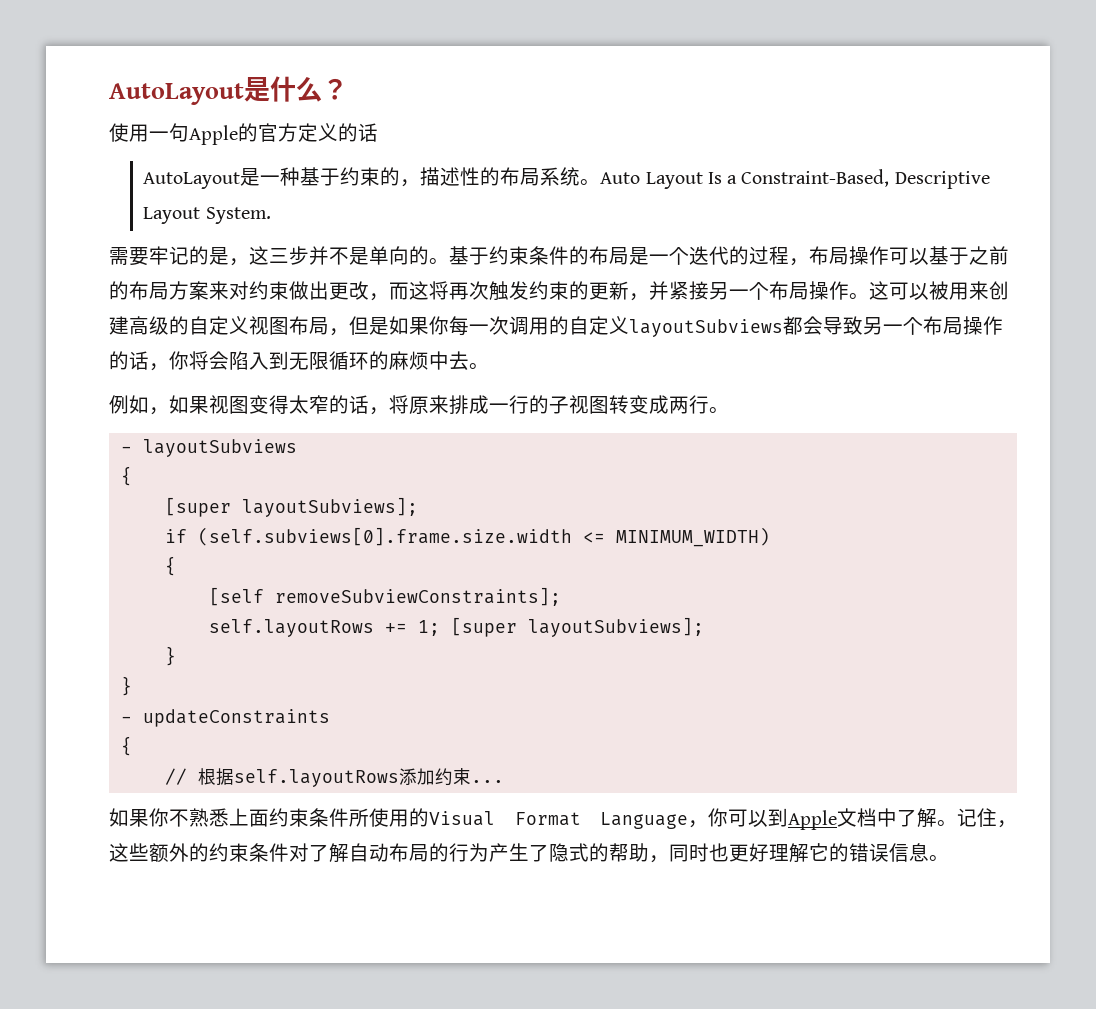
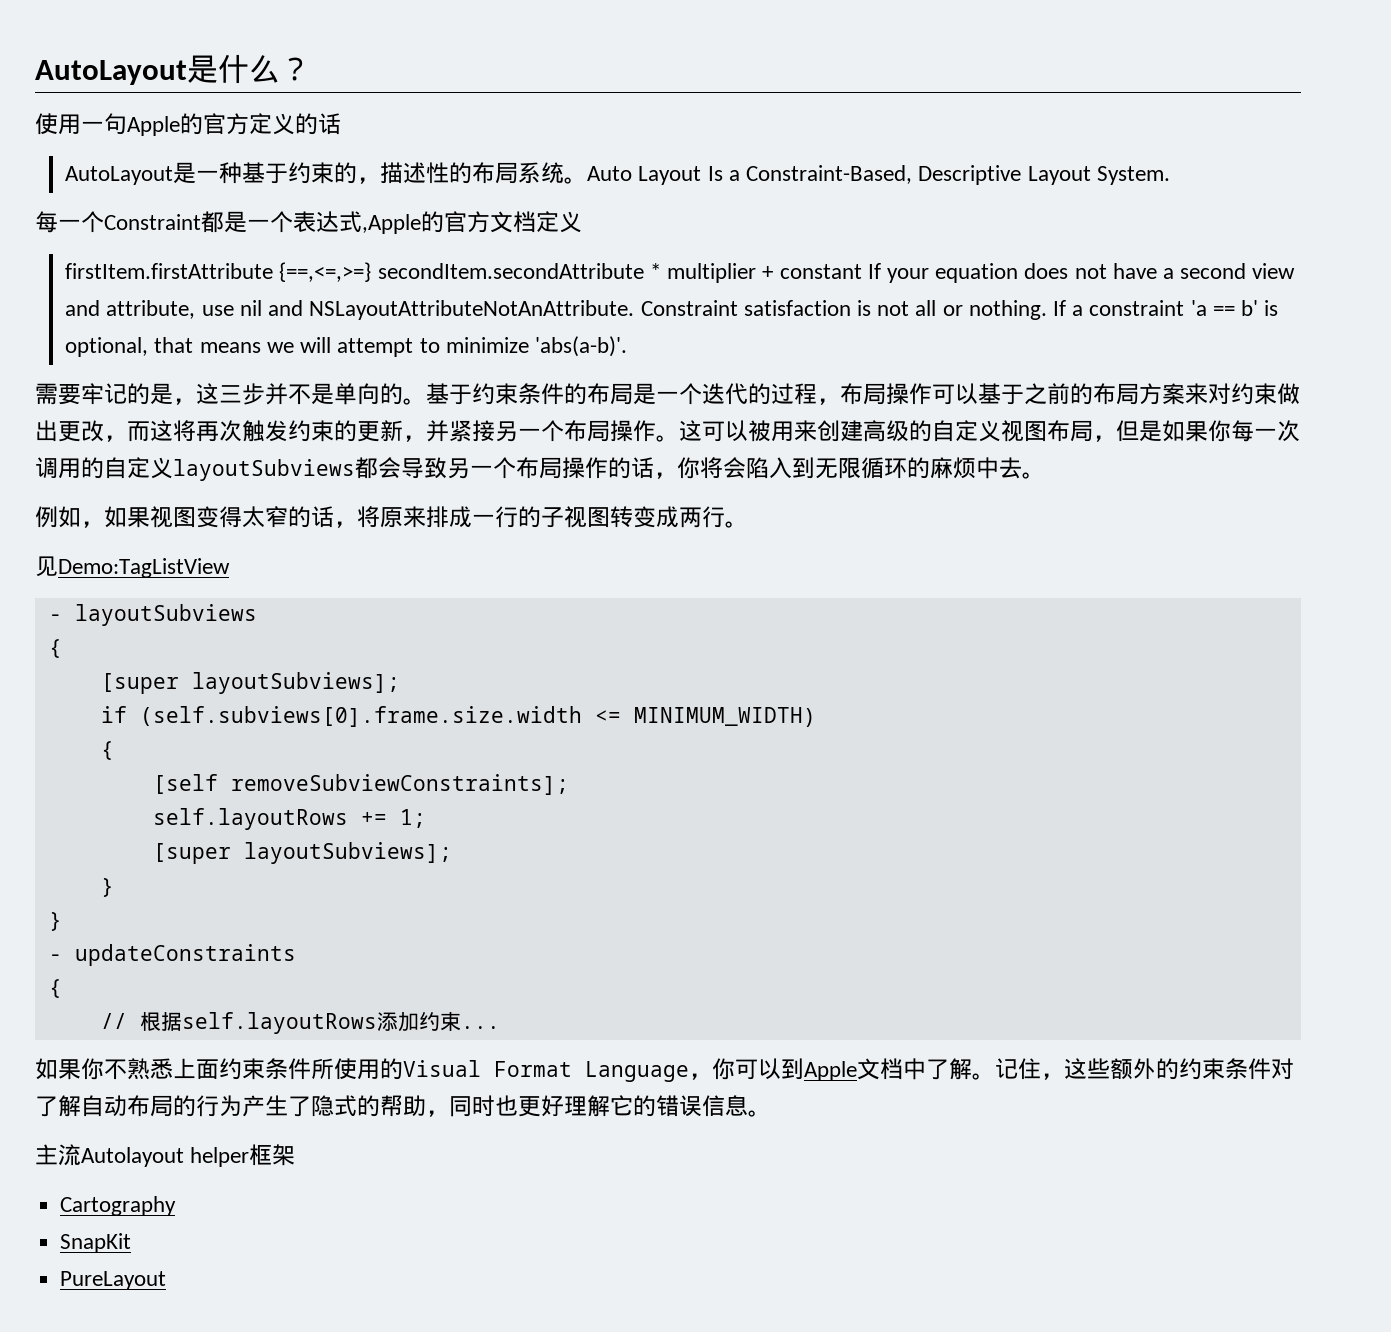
+ 每一个Constraint都是一个表达式,Apple的官方文档定义
+ firstItem.firstAttribute {==,<=,>=} secondItem.secondAttribute * multiplier + constant If your equation does not have a second view and attribute, use nil and NSLayoutAttributeNotAnAttribute. Constraint satisfaction is not all or nothing. If a constraint 'a == b' is optional, that means we will attempt to minimize 'abs(a-b)'.
+ 见Demo:TagListView
- self.layoutRows += 1; [super layoutSubviews];
+ self.layoutRows += 1;
+ [super layoutSubviews];
+ 主流Autolayout helper框架
+ Cartography
+ SnapKit
+ PureLayout

